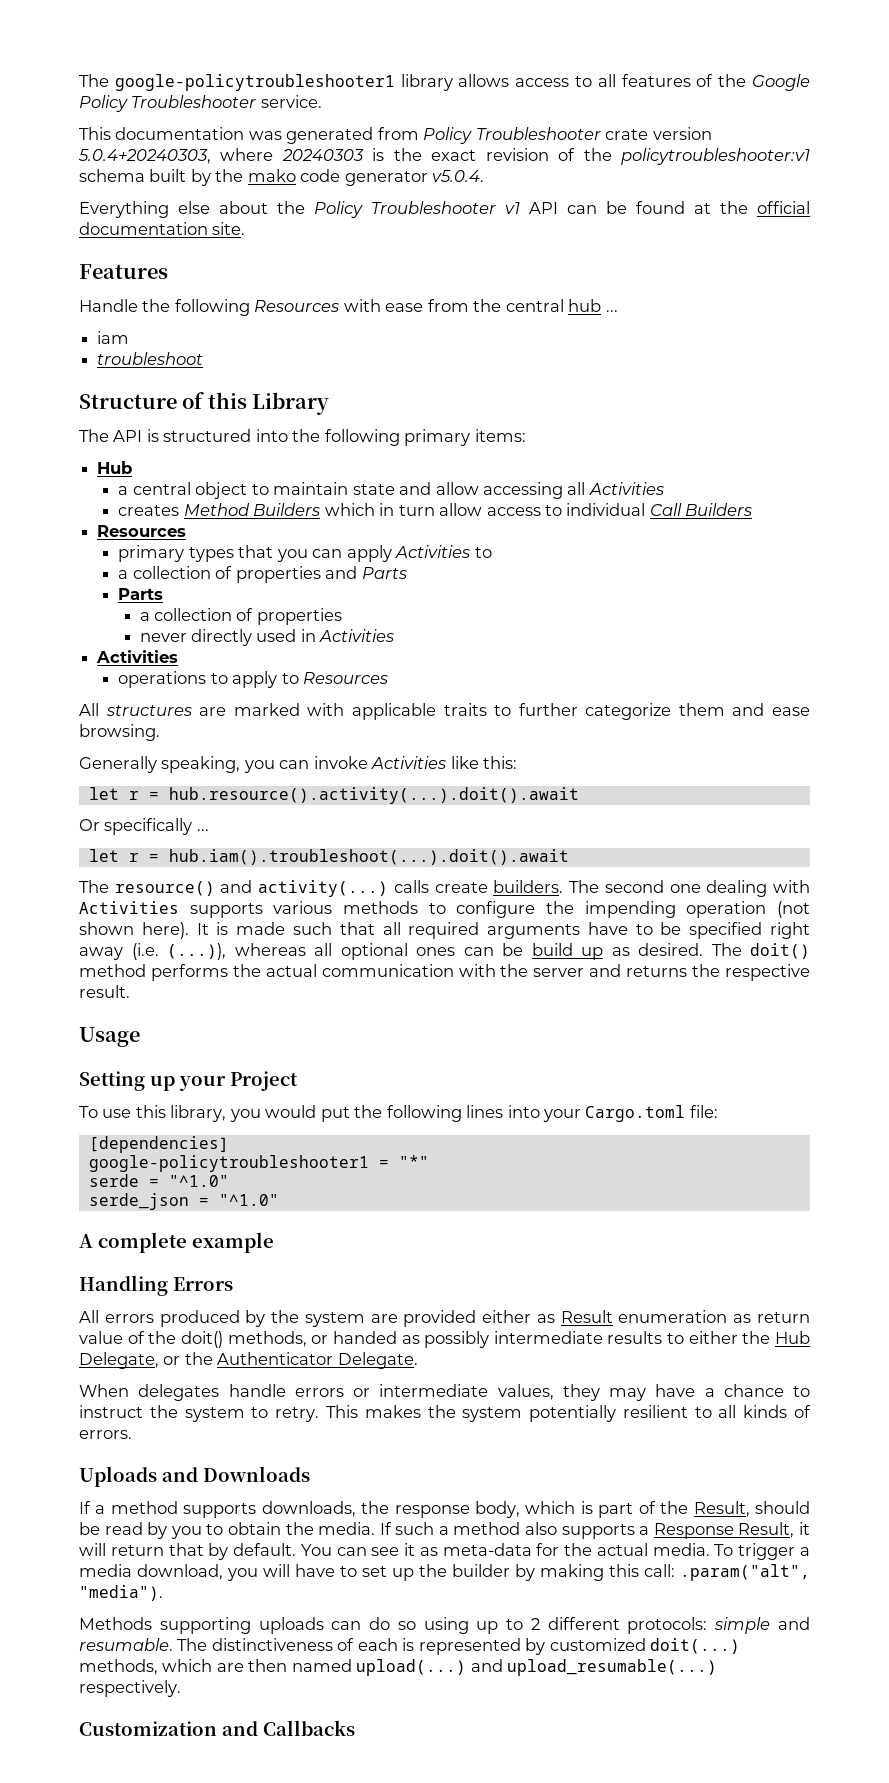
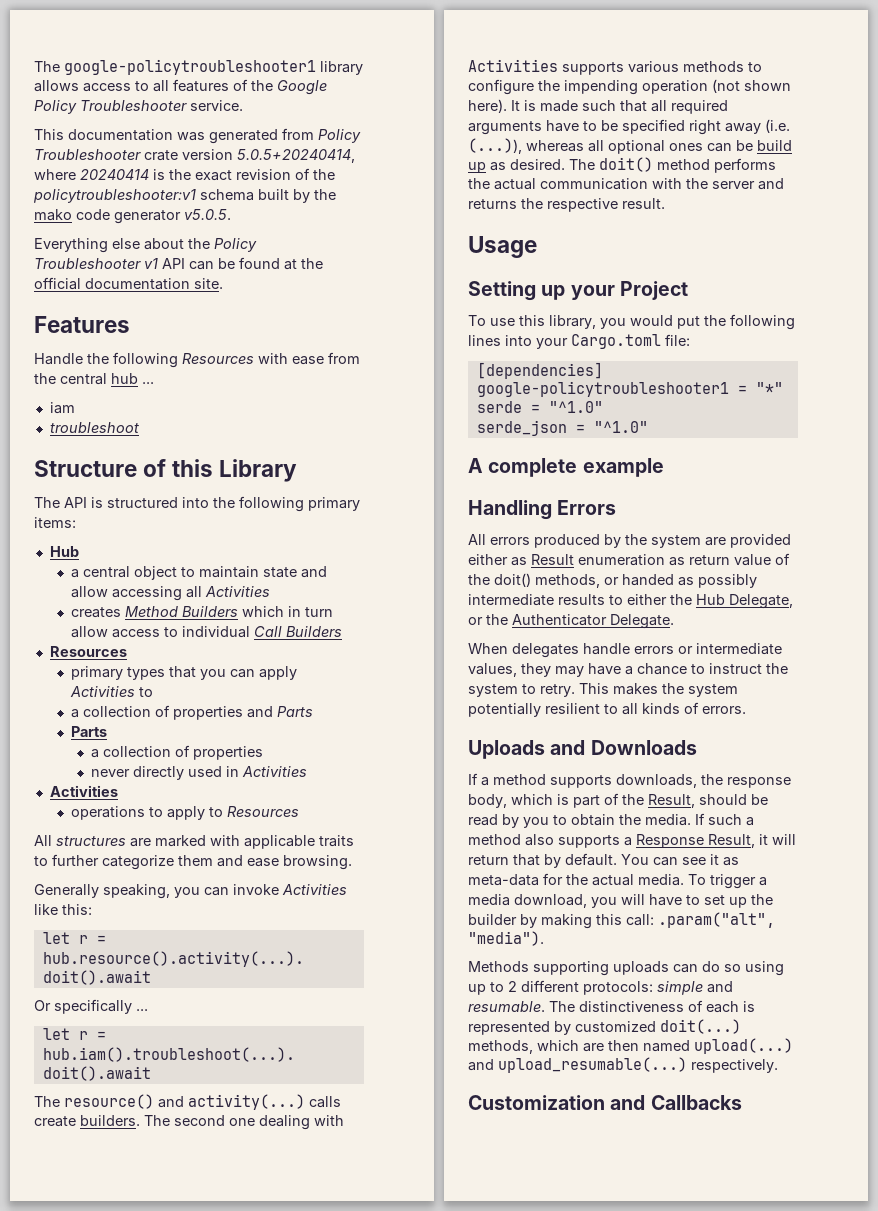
- This documentation was generated from Policy Troubleshooter crate version 5.0.4+20240303, where 20240303 is the exact revision of the policytroubleshooter:v1 schema built by the mako code generator v5.0.4.
+ This documentation was generated from Policy Troubleshooter crate version 5.0.5+20240414, where 20240414 is the exact revision of the policytroubleshooter:v1 schema built by the mako code generator v5.0.5.

